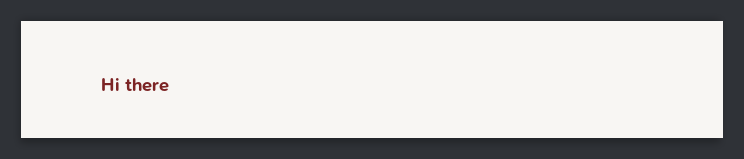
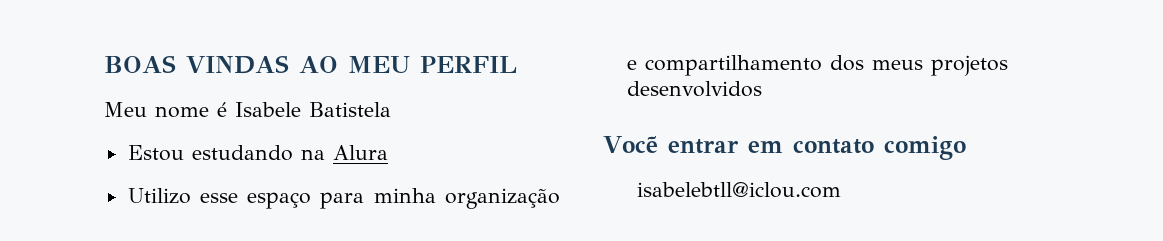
- Hi there
+ BOAS VINDAS AO MEU PERFIL
+ Meu nome é Isabele Batistela
+ Estou estudando na Alura
+ Utilizo esse espaço para minha organização e compartilhamento dos meus projetos desenvolvidos
+ Vocẽ entrar em contato comigo
+ isabelebtll@iclou.com

